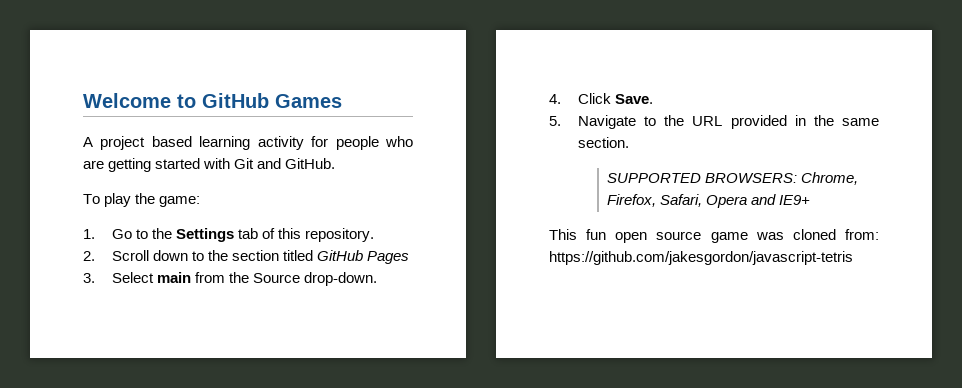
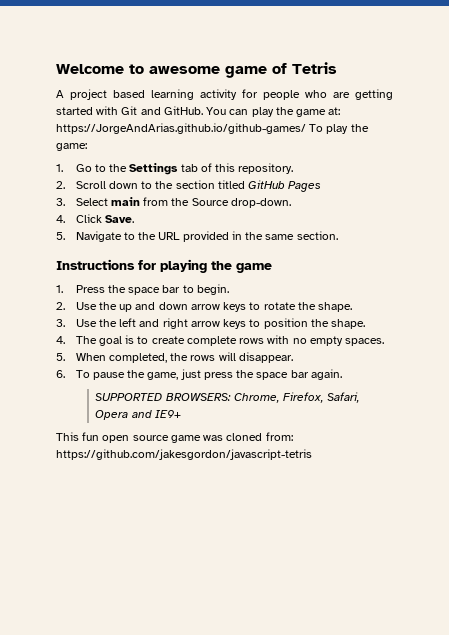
- Welcome to GitHub Games
+ Welcome to awesome game of Tetris
- A project based learning activity for people who are getting started with Git and GitHub.
- To play the game:
+ A project based learning activity for people who are getting started with Git and GitHub. You can play the game at: https://JorgeAndArias.github.io/github-games/ To play the game:
+ Instructions for playing the game
+ 1. Press the space bar to begin.
+ 2. Use the up and down arrow keys to rotate the shape.
+ 3. Use the left and right arrow keys to position the shape.
+ 4. The goal is to create complete rows with no empty spaces.
+ 5. When completed, the rows will disappear.
+ 6. To pause the game, just press the space bar again.

